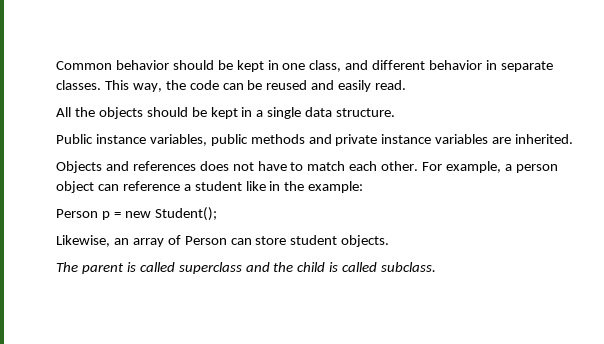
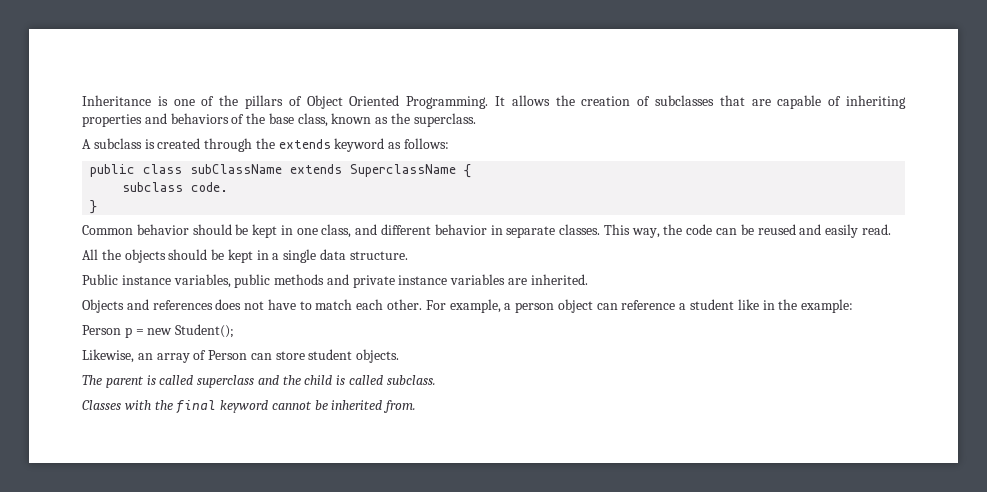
+ Inheritance is one of the pillars of Object Oriented Programming. It allows the creation of subclasses that are capable of inheriting properties and behaviors of the base class, known as the superclass.
+ A subclass is created through the extends keyword as follows:
+ public class subClassName extends SuperclassName {
+ subclass code.
+ }
+ Classes with the final keyword cannot be inherited from.

